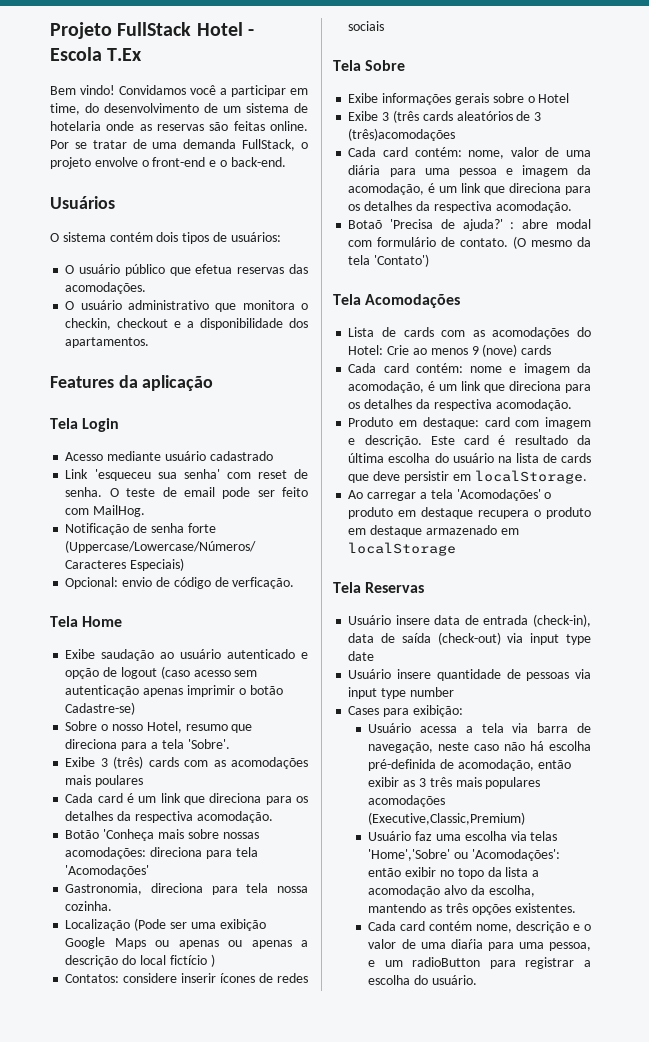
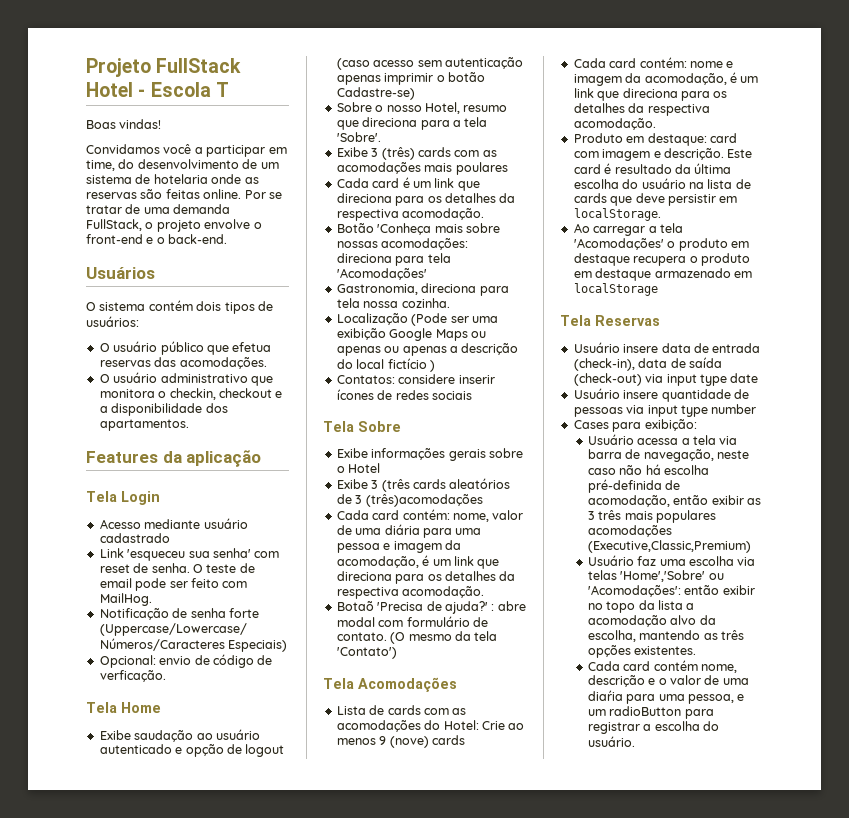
- Projeto FullStack Hotel - Escola T.Ex
- Bem vindo! Convidamos você a participar em time, do desenvolvimento de um sistema de hotelaria onde as reservas são feitas online.
+ Projeto FullStack Hotel - Escola T
+ Boas vindas!
+ Convidamos você a participar em time, do desenvolvimento de um sistema de hotelaria onde as reservas são feitas online.

